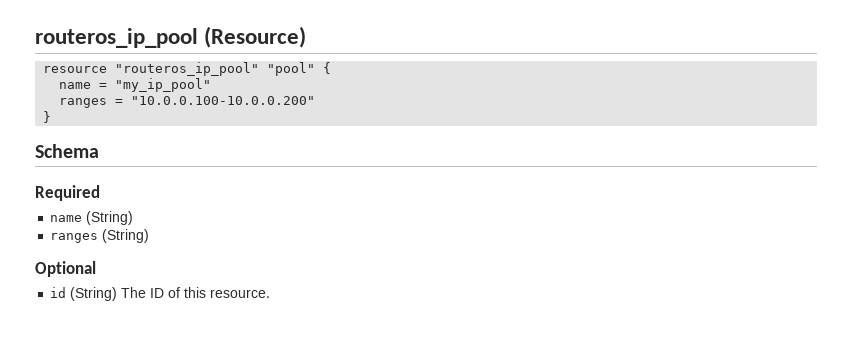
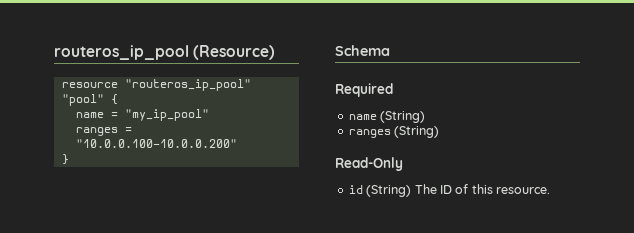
- Optional
+ Read-Only

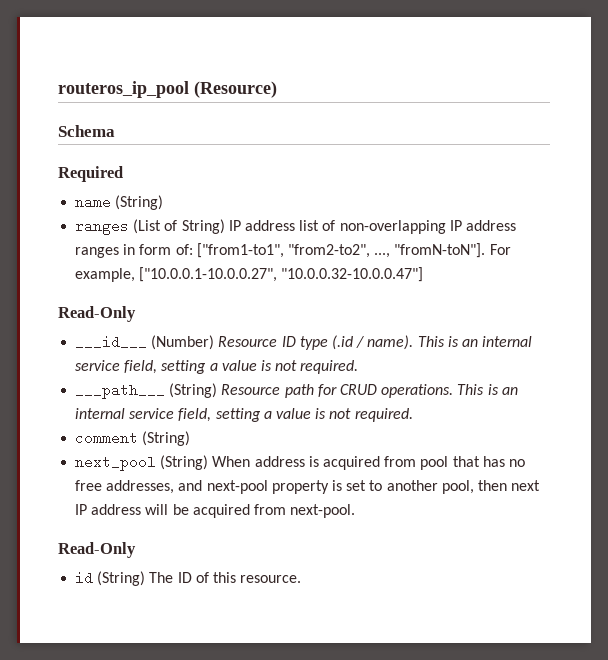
- resource "routeros_ip_pool" "pool" {
- name = "my_ip_pool"
- ranges = "10.0.0.100-10.0.0.200"
- }
- ranges (String)
+ ranges (List of String) IP address list of non-overlapping IP address ranges in form of: ["from1-to1", "from2-to2", ..., "fromN-toN"]. For example, ["10.0.0.1-10.0.0.27", "10.0.0.32-10.0.0.47"]
+ Read-Only
+ ___id___ (Number) Resource ID type (.id / name). This is an internal service field, setting a value is not required.
+ ___path___ (String) Resource path for CRUD operations. This is an internal service field, setting a value is not required.
+ comment (String)
+ next_pool (String) When address is acquired from pool that has no free addresses, and next-pool property is set to another pool, then next IP address will be acquired from next-pool.

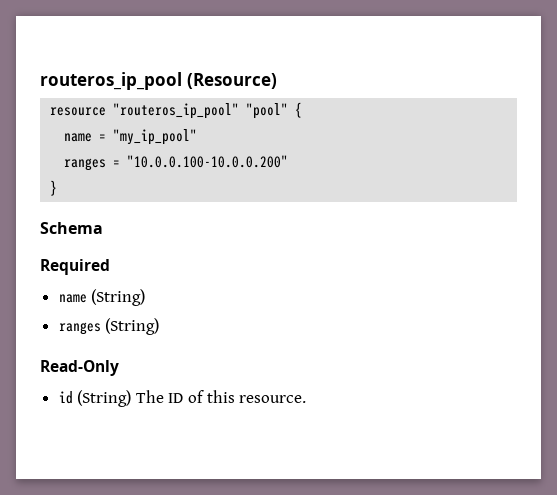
+ resource "routeros_ip_pool" "pool" {
+ name = "my_ip_pool"
+ ranges = "10.0.0.100-10.0.0.200"
+ }
- ranges (List of String) IP address list of non-overlapping IP address ranges in form of: ["from1-to1", "from2-to2", ..., "fromN-toN"]. For example, ["10.0.0.1-10.0.0.27", "10.0.0.32-10.0.0.47"]
- Read-Only
- ___id___ (Number) Resource ID type (.id / name). This is an internal service field, setting a value is not required.
- ___path___ (String) Resource path for CRUD operations. This is an internal service field, setting a value is not required.
- comment (String)
- next_pool (String) When address is acquired from pool that has no free addresses, and next-pool property is set to another pool, then next IP address will be acquired from next-pool.
+ ranges (String)

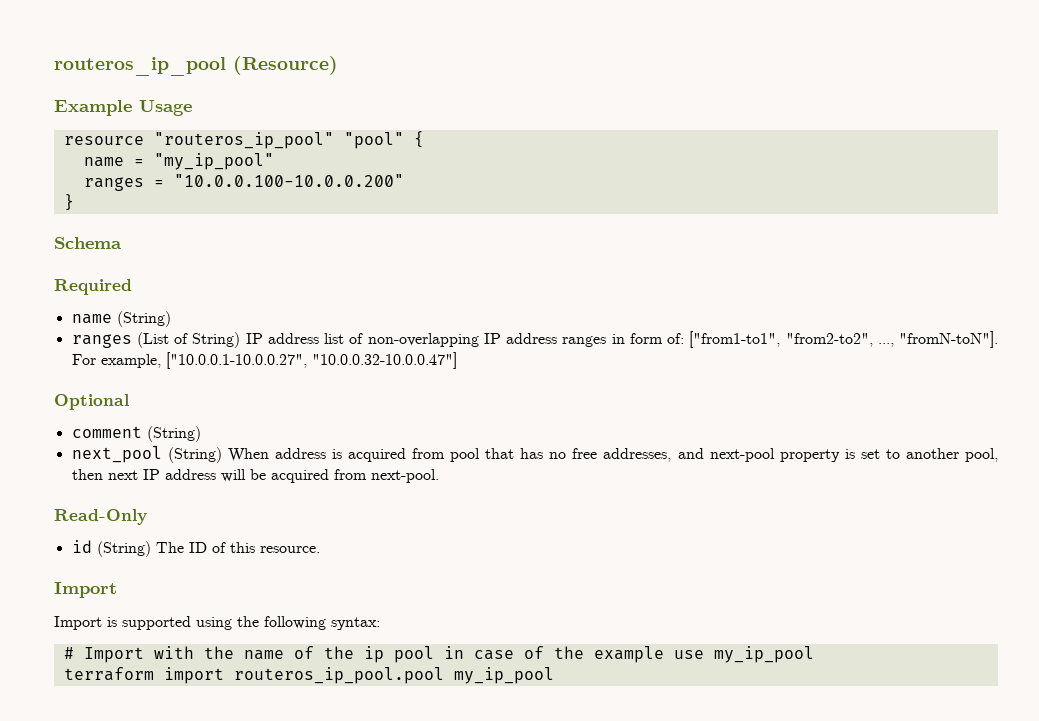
+ Example Usage
- ranges (String)
+ ranges (List of String) IP address list of non-overlapping IP address ranges in form of: ["from1-to1", "from2-to2", ..., "fromN-toN"]. For example, ["10.0.0.1-10.0.0.27", "10.0.0.32-10.0.0.47"]
+ Optional
+ comment (String)
+ next_pool (String) When address is acquired from pool that has no free addresses, and next-pool property is set to another pool, then next IP address will be acquired from next-pool.
  id (String) The ID of this resource.
+ Import
+ Import is supported using the following syntax:
+ # Import with the name of the ip pool in case of the example use my_ip_pool
+ terraform import routeros_ip_pool.pool my_ip_pool

